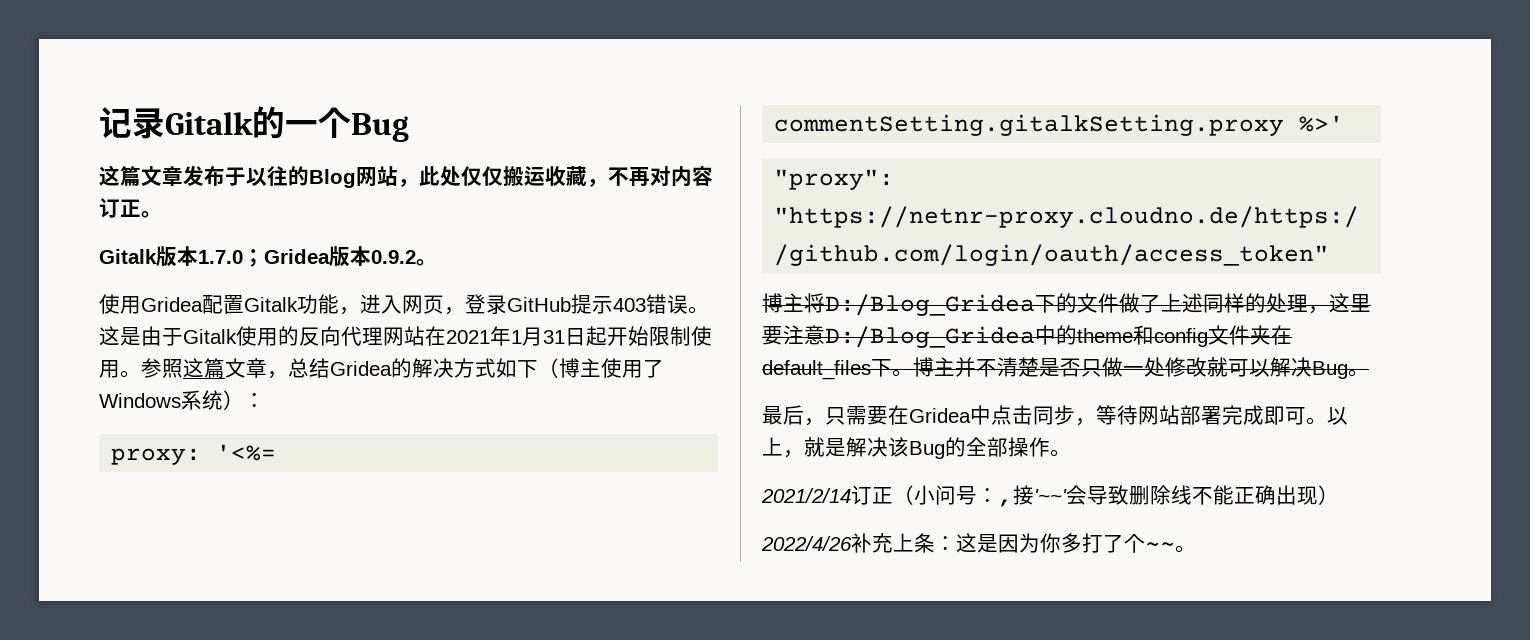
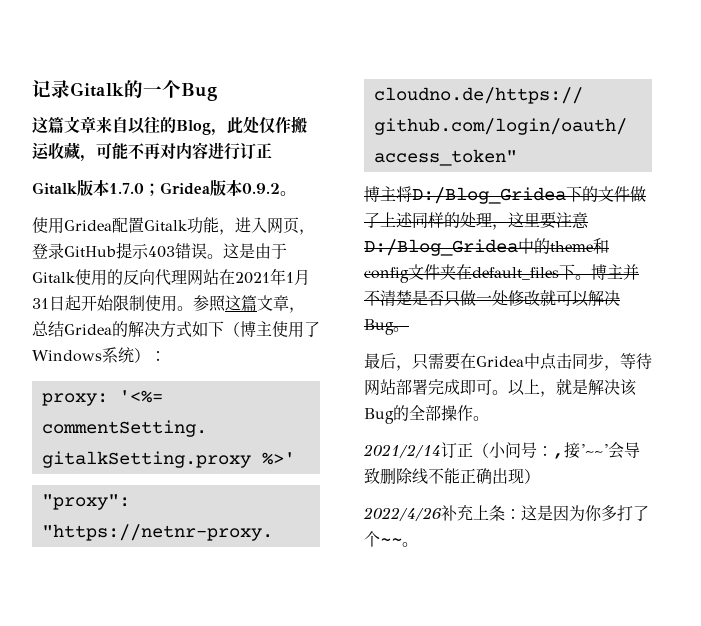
- 这篇文章发布于以往的Blog网站，此处仅仅搬运收藏，不再对内容订正。
+ 这篇文章来自以往的Blog，此处仅作搬运收藏，可能不再对内容进行订正

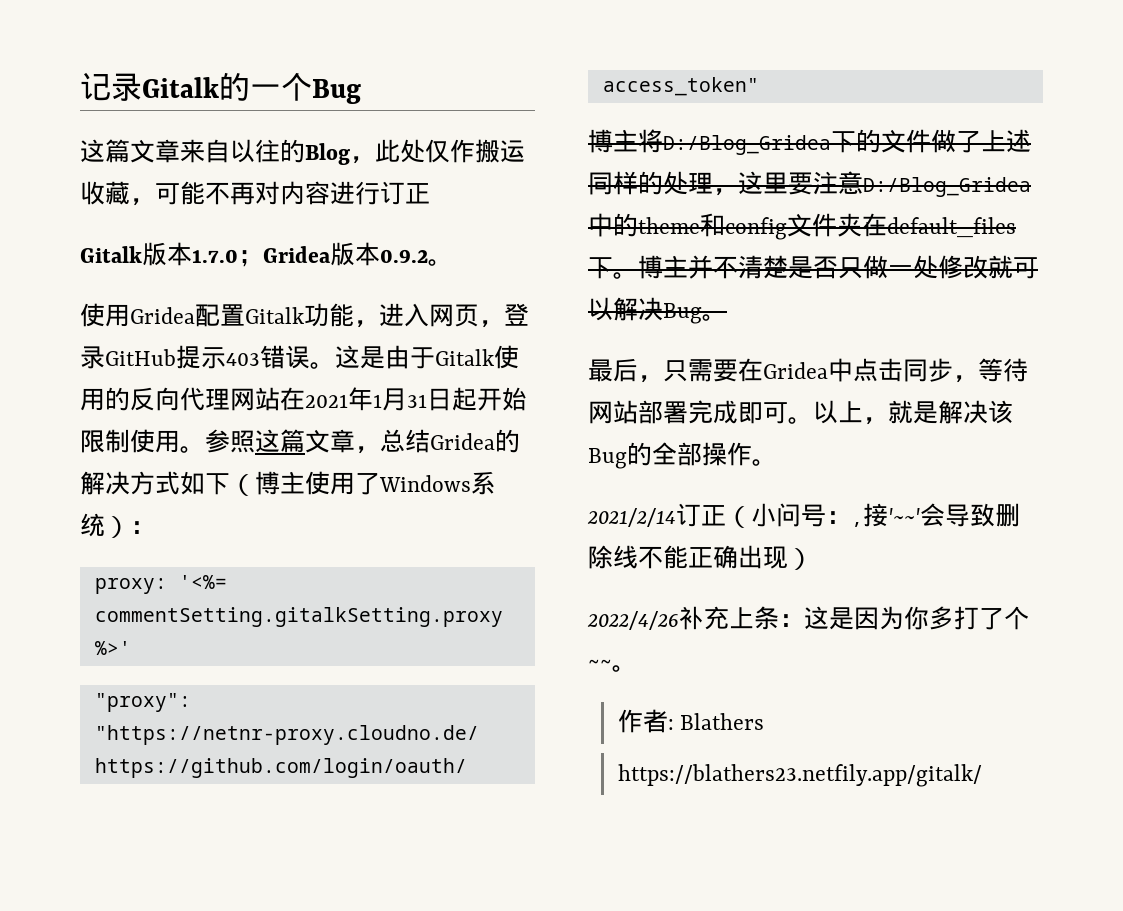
+ 作者: Blathers
+ https://blathers23.netfily.app/gitalk/

